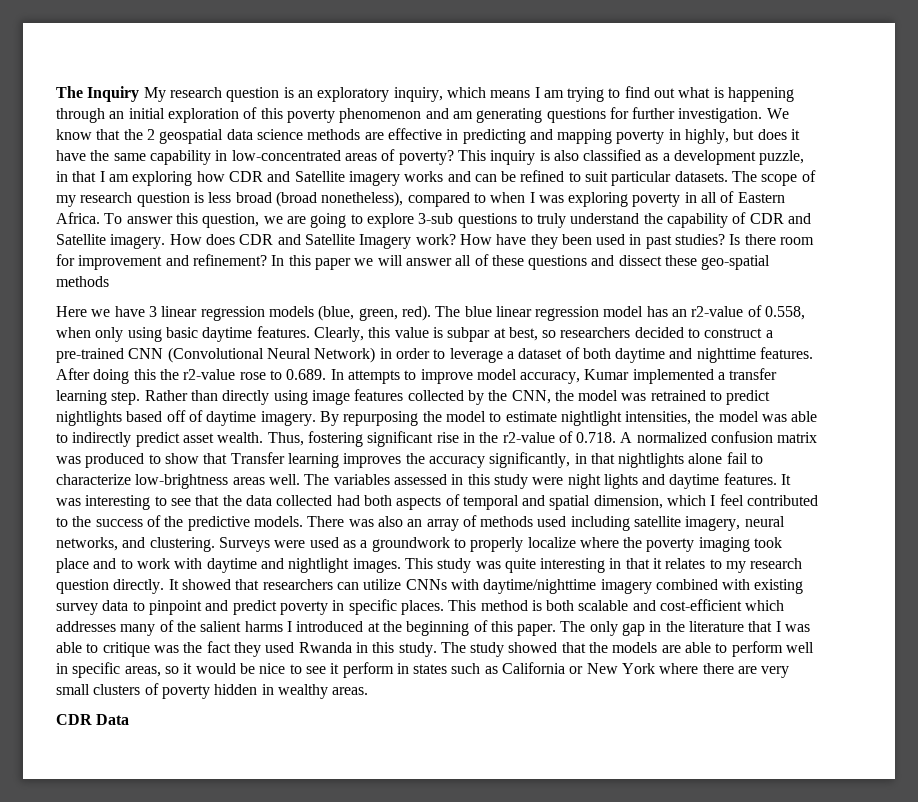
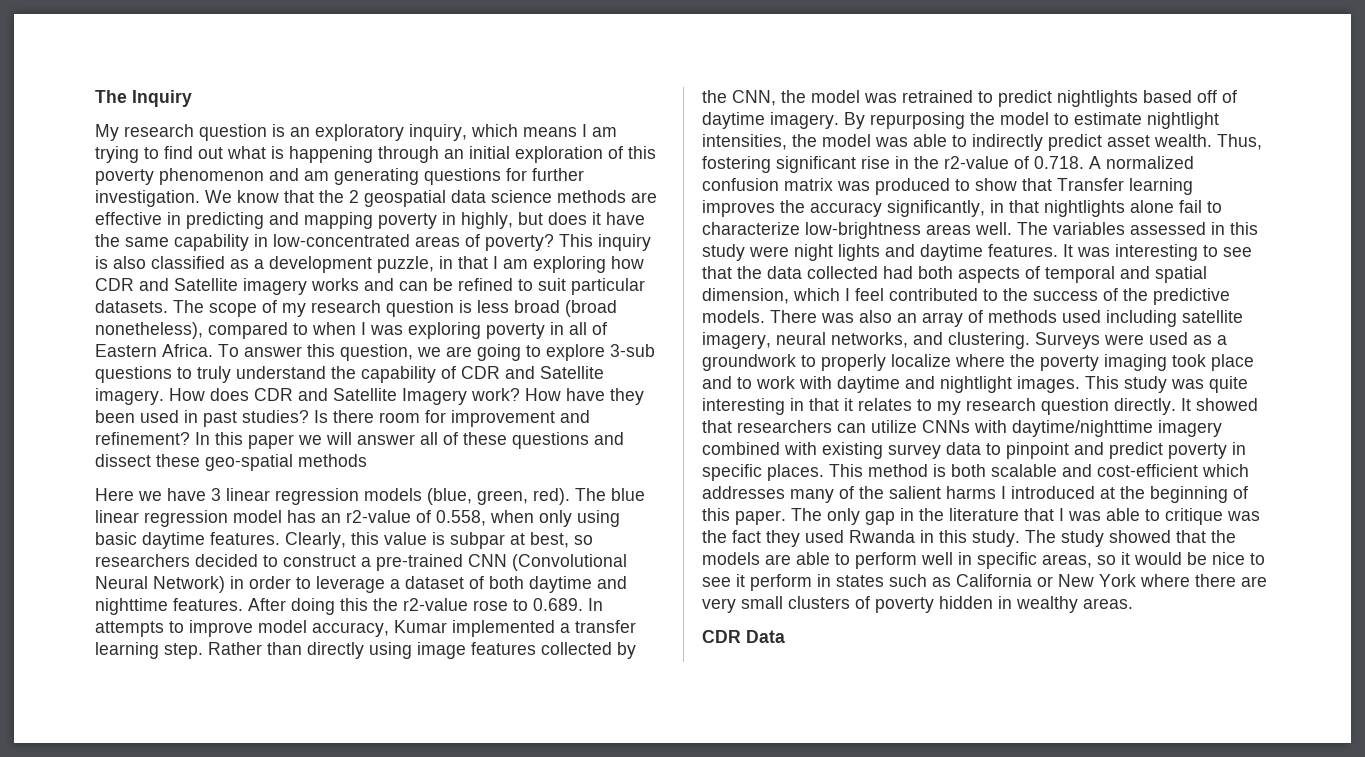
- The Inquiry My research question is an exploratory inquiry, which means I am trying to find out what is happening through an initial exploration of this poverty phenomenon and am generating questions for further investigation.
+ The Inquiry
+ My research question is an exploratory inquiry, which means I am trying to find out what is happening through an initial exploration of this poverty phenomenon and am generating questions for further investigation.

